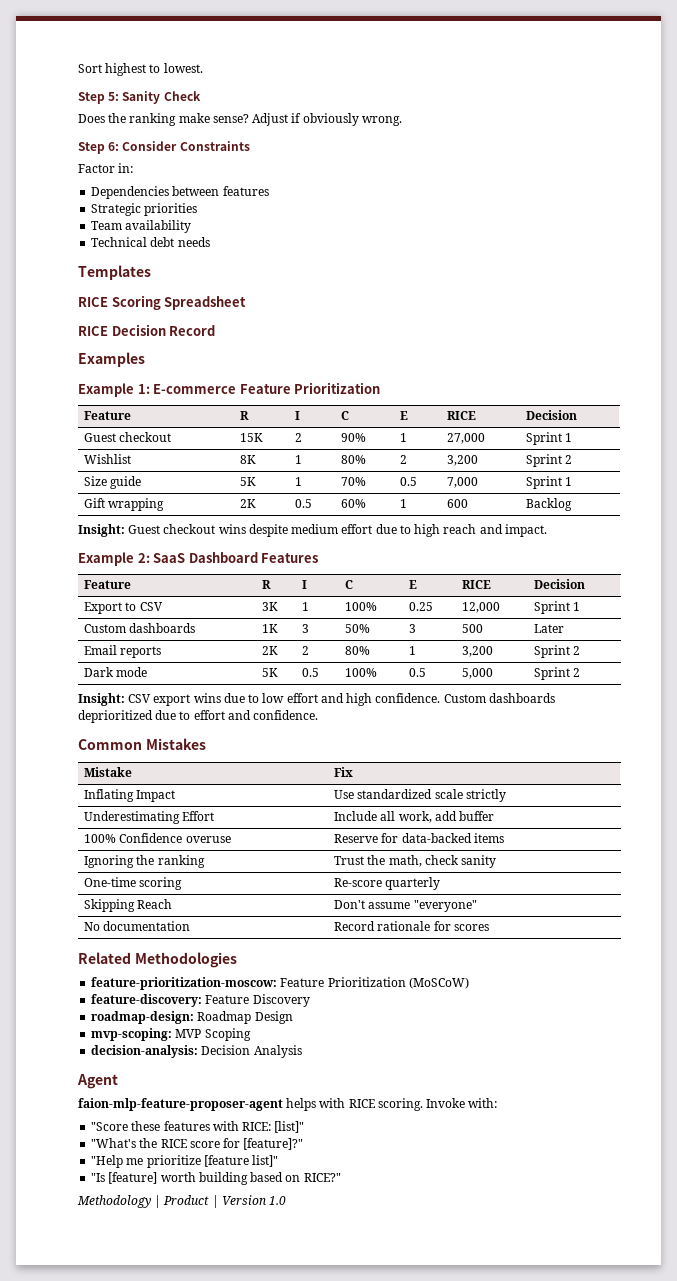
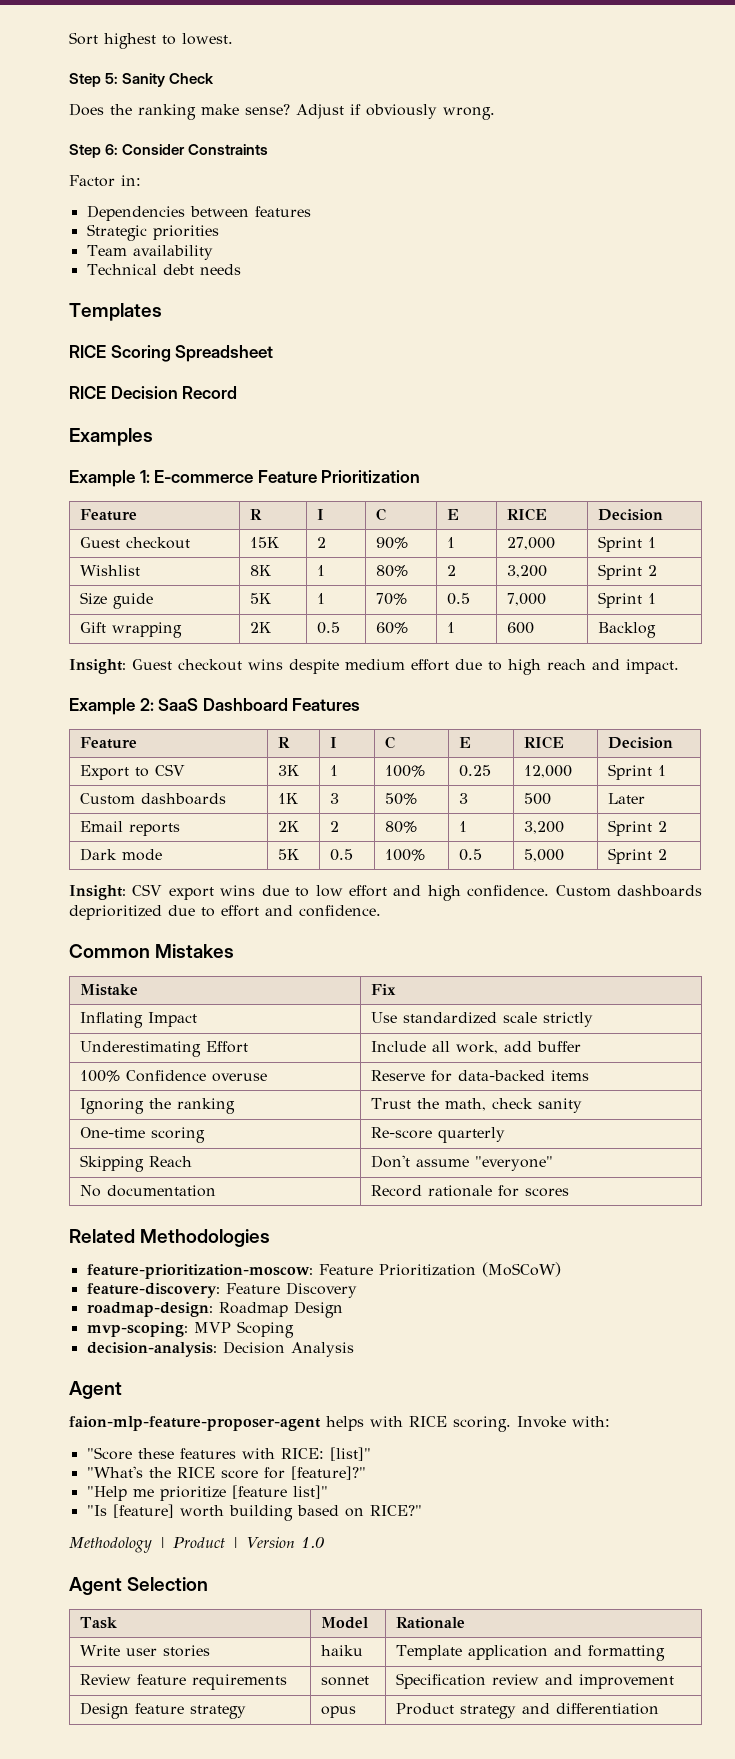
+ Agent Selection
+ Task | Model | Rationale
+ Write user stories | haiku | Template application and formatting
+ Review feature requirements | sonnet | Specification review and improvement
+ Design feature strategy | opus | Product strategy and differentiation

